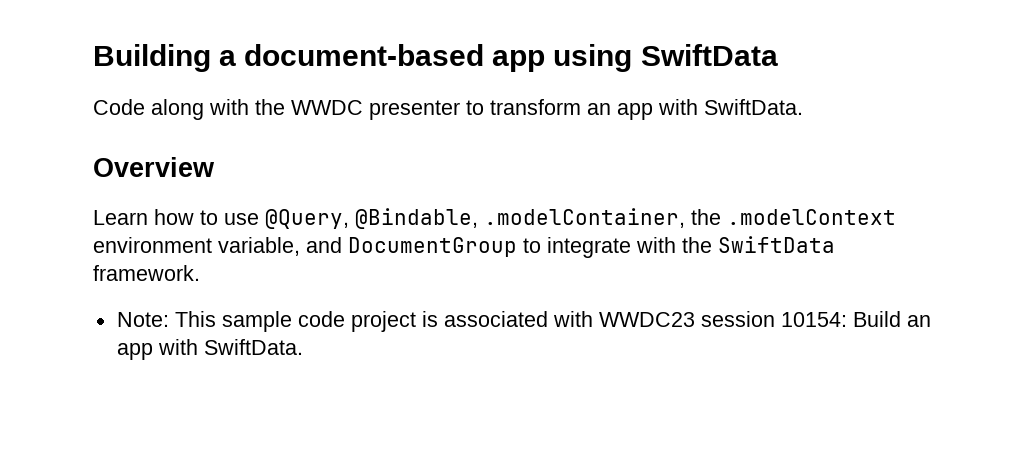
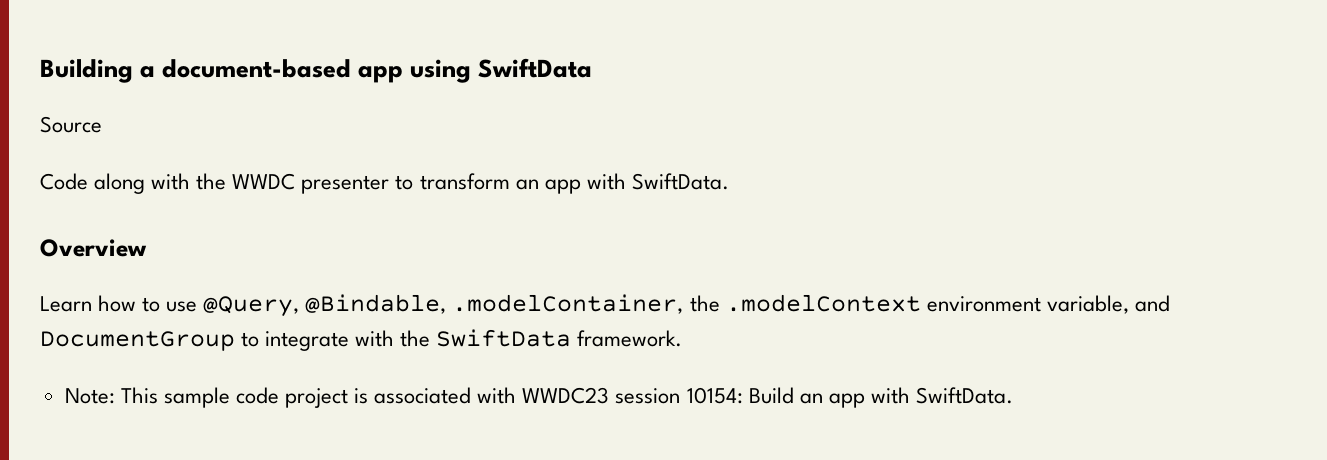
+ Source

